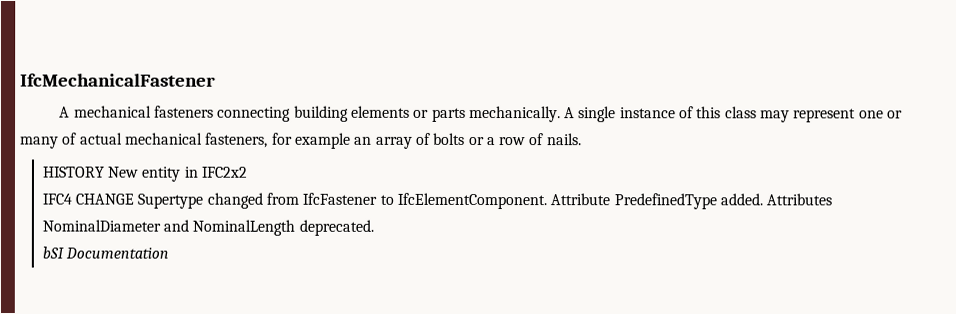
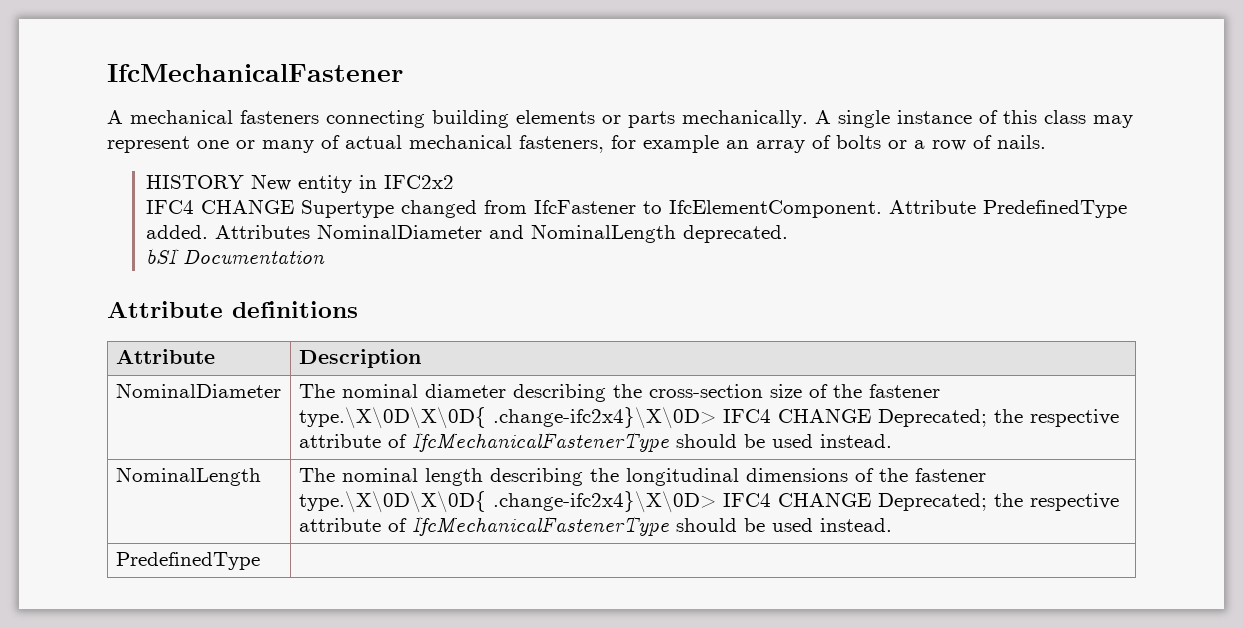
+ Attribute definitions
+ Attribute | Description
+ NominalDiameter | The nominal diameter describing the cross-section size of the fastener type.\X\0D\X\0D{ .change-ifc2x4}\X\0D> IFC4 CHANGE Deprecated; the respective attribute of IfcMechanicalFastenerType should be used instead.
+ NominalLength | The nominal length describing the longitudinal dimensions of the fastener type.\X\0D\X\0D{ .change-ifc2x4}\X\0D> IFC4 CHANGE Deprecated; the respective attribute of IfcMechanicalFastenerType should be used instead.
+ PredefinedType |

